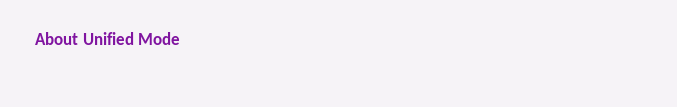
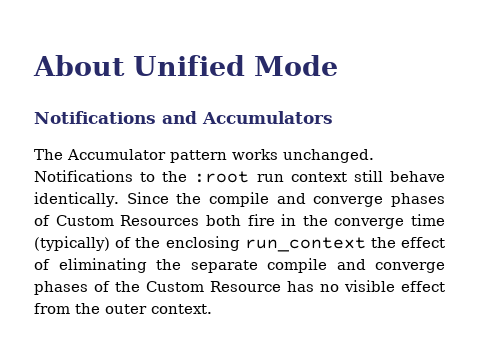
+ Notifications and Accumulators
+ The Accumulator pattern works unchanged. Notifications to the :root run context still behave identically. Since the compile and converge phases of Custom Resources both fire in the converge time (typically) of the enclosing run_context the effect of eliminating the separate compile and converge phases of the Custom Resource has no visible effect from the outer context.

